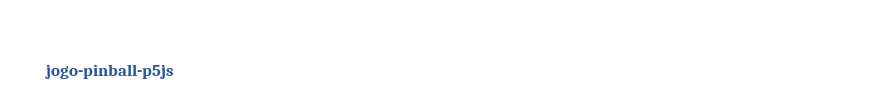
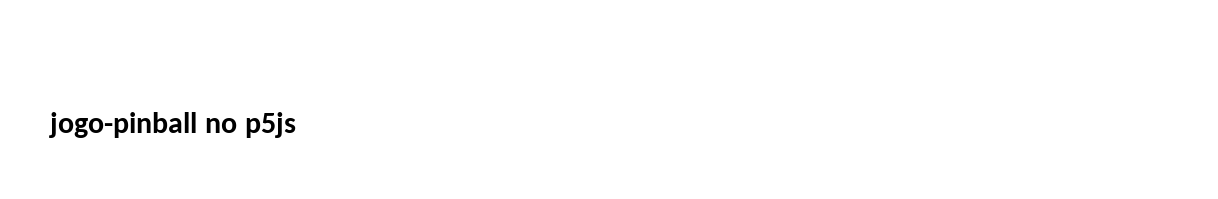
- jogo-pinball-p5js
+ jogo-pinball no p5js

